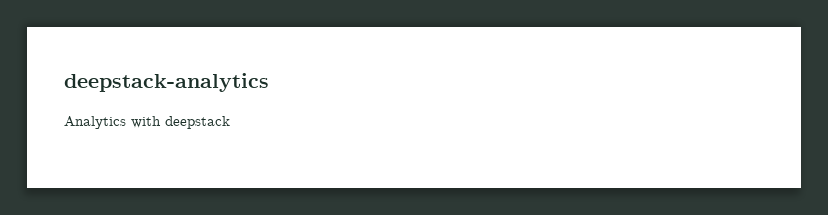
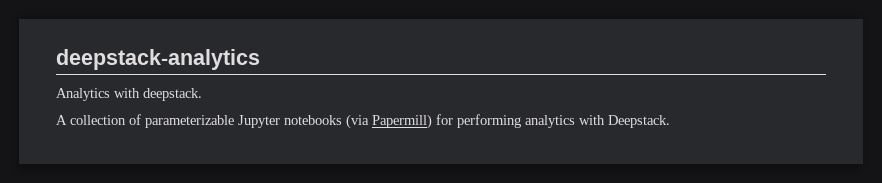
- Analytics with deepstack
+ Analytics with deepstack.
+ A collection of parameterizable Jupyter notebooks (via Papermill) for performing analytics with Deepstack.

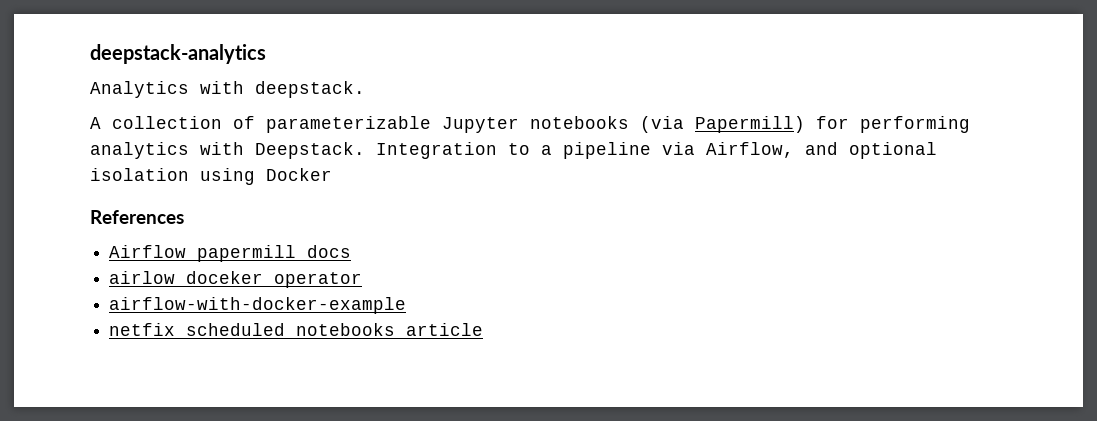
+ Integration to a pipeline via Airflow, and optional isolation using Docker
+ References
+ Airflow papermill docs
+ airlow doceker operator
+ airflow-with-docker-example
+ netfix scheduled notebooks article

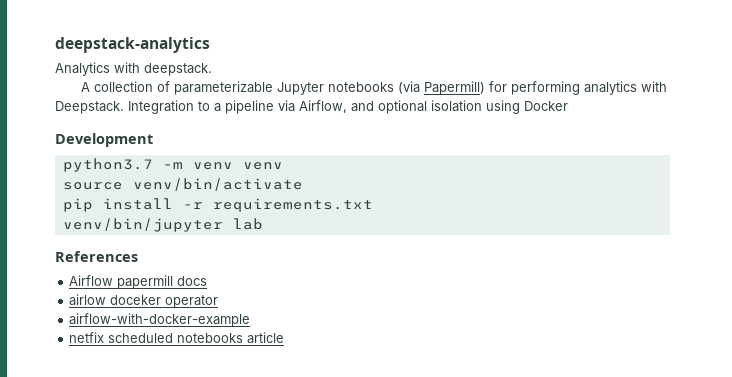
+ Development
+ python3.7 -m venv venv
+ source venv/bin/activate
+ pip install -r requirements.txt
+ venv/bin/jupyter lab

